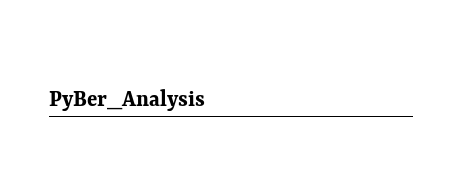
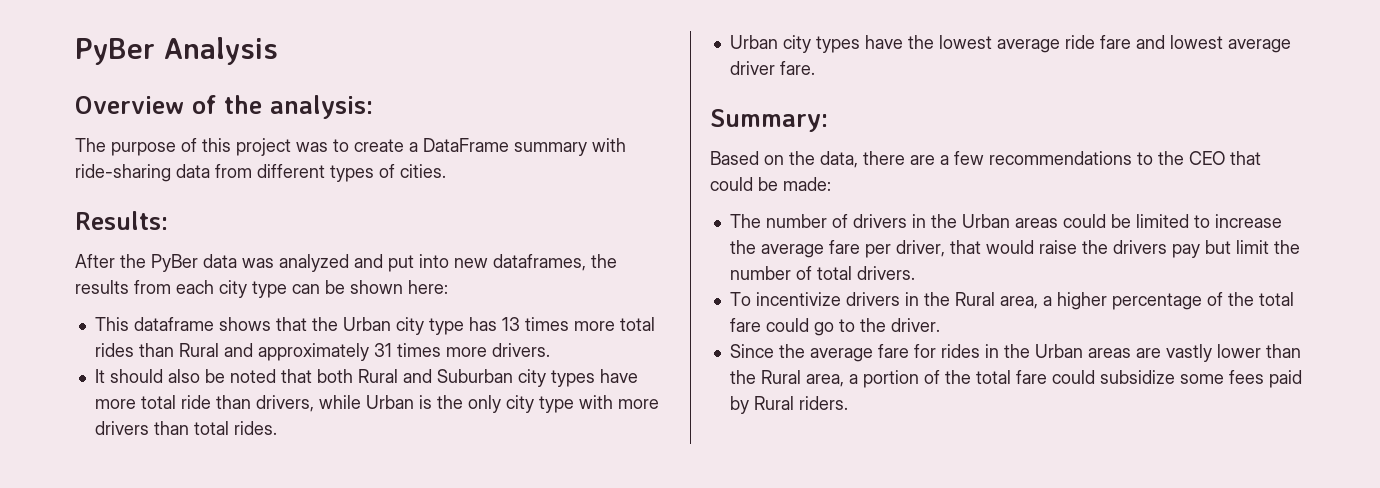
- PyBer_Analysis
+ PyBer Analysis
+ Overview of the analysis:
+ The purpose of this project was to create a DataFrame summary with ride-sharing data from different types of cities.
+ Results:
+ After the PyBer data was analyzed and put into new dataframes, the results from each city type can be shown here:
+ This dataframe shows that the Urban city type has 13 times more total rides than Rural and approximately 31 times more drivers.
+ It should also be noted that both Rural and Suburban city types have more total ride than drivers, while Urban is the only city type with more drivers than total rides.
+ Urban city types have the lowest average ride fare and lowest average driver fare.
+ Summary:
+ Based on the data, there are a few recommendations to the CEO that could be made:
+ The number of drivers in the Urban areas could be limited to increase the average fare per driver, that would raise the drivers pay but limit the number of total drivers.
+ To incentivize drivers in the Rural area, a higher percentage of the total fare could go to the driver.
+ Since the average fare for rides in the Urban areas are vastly lower than the Rural area, a portion of the total fare could subsidize some fees paid by Rural riders.

